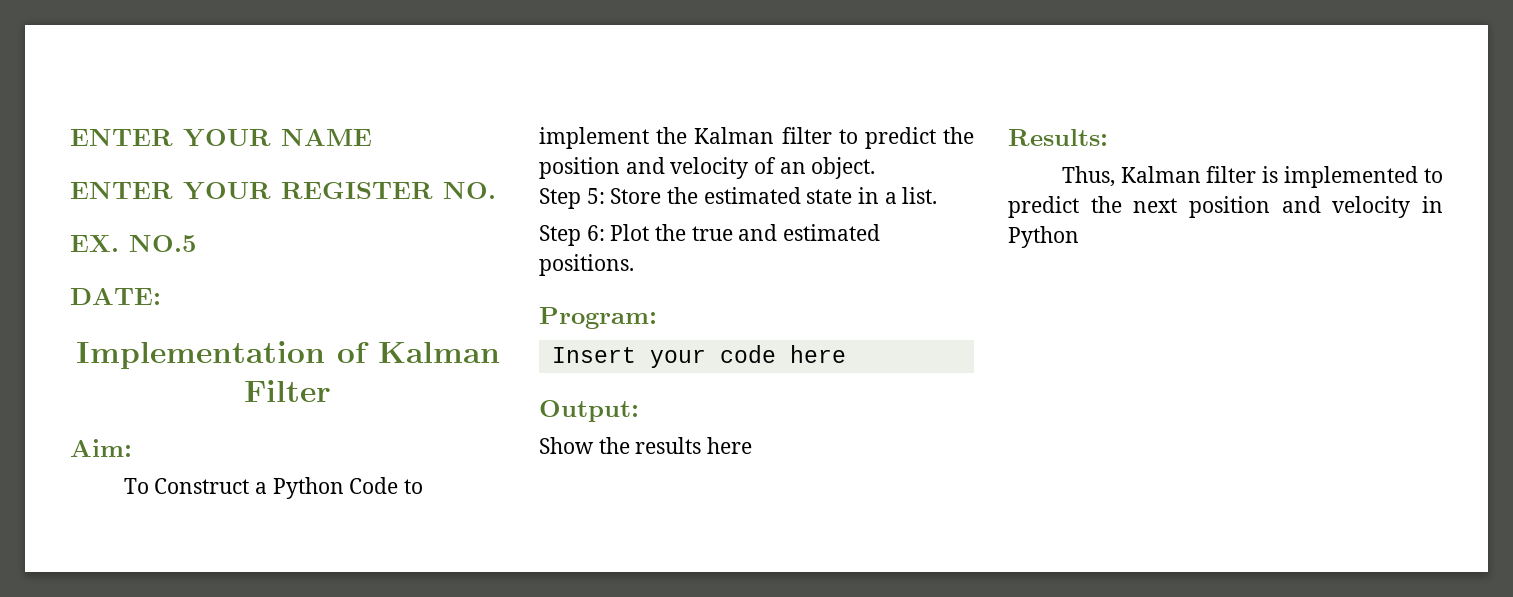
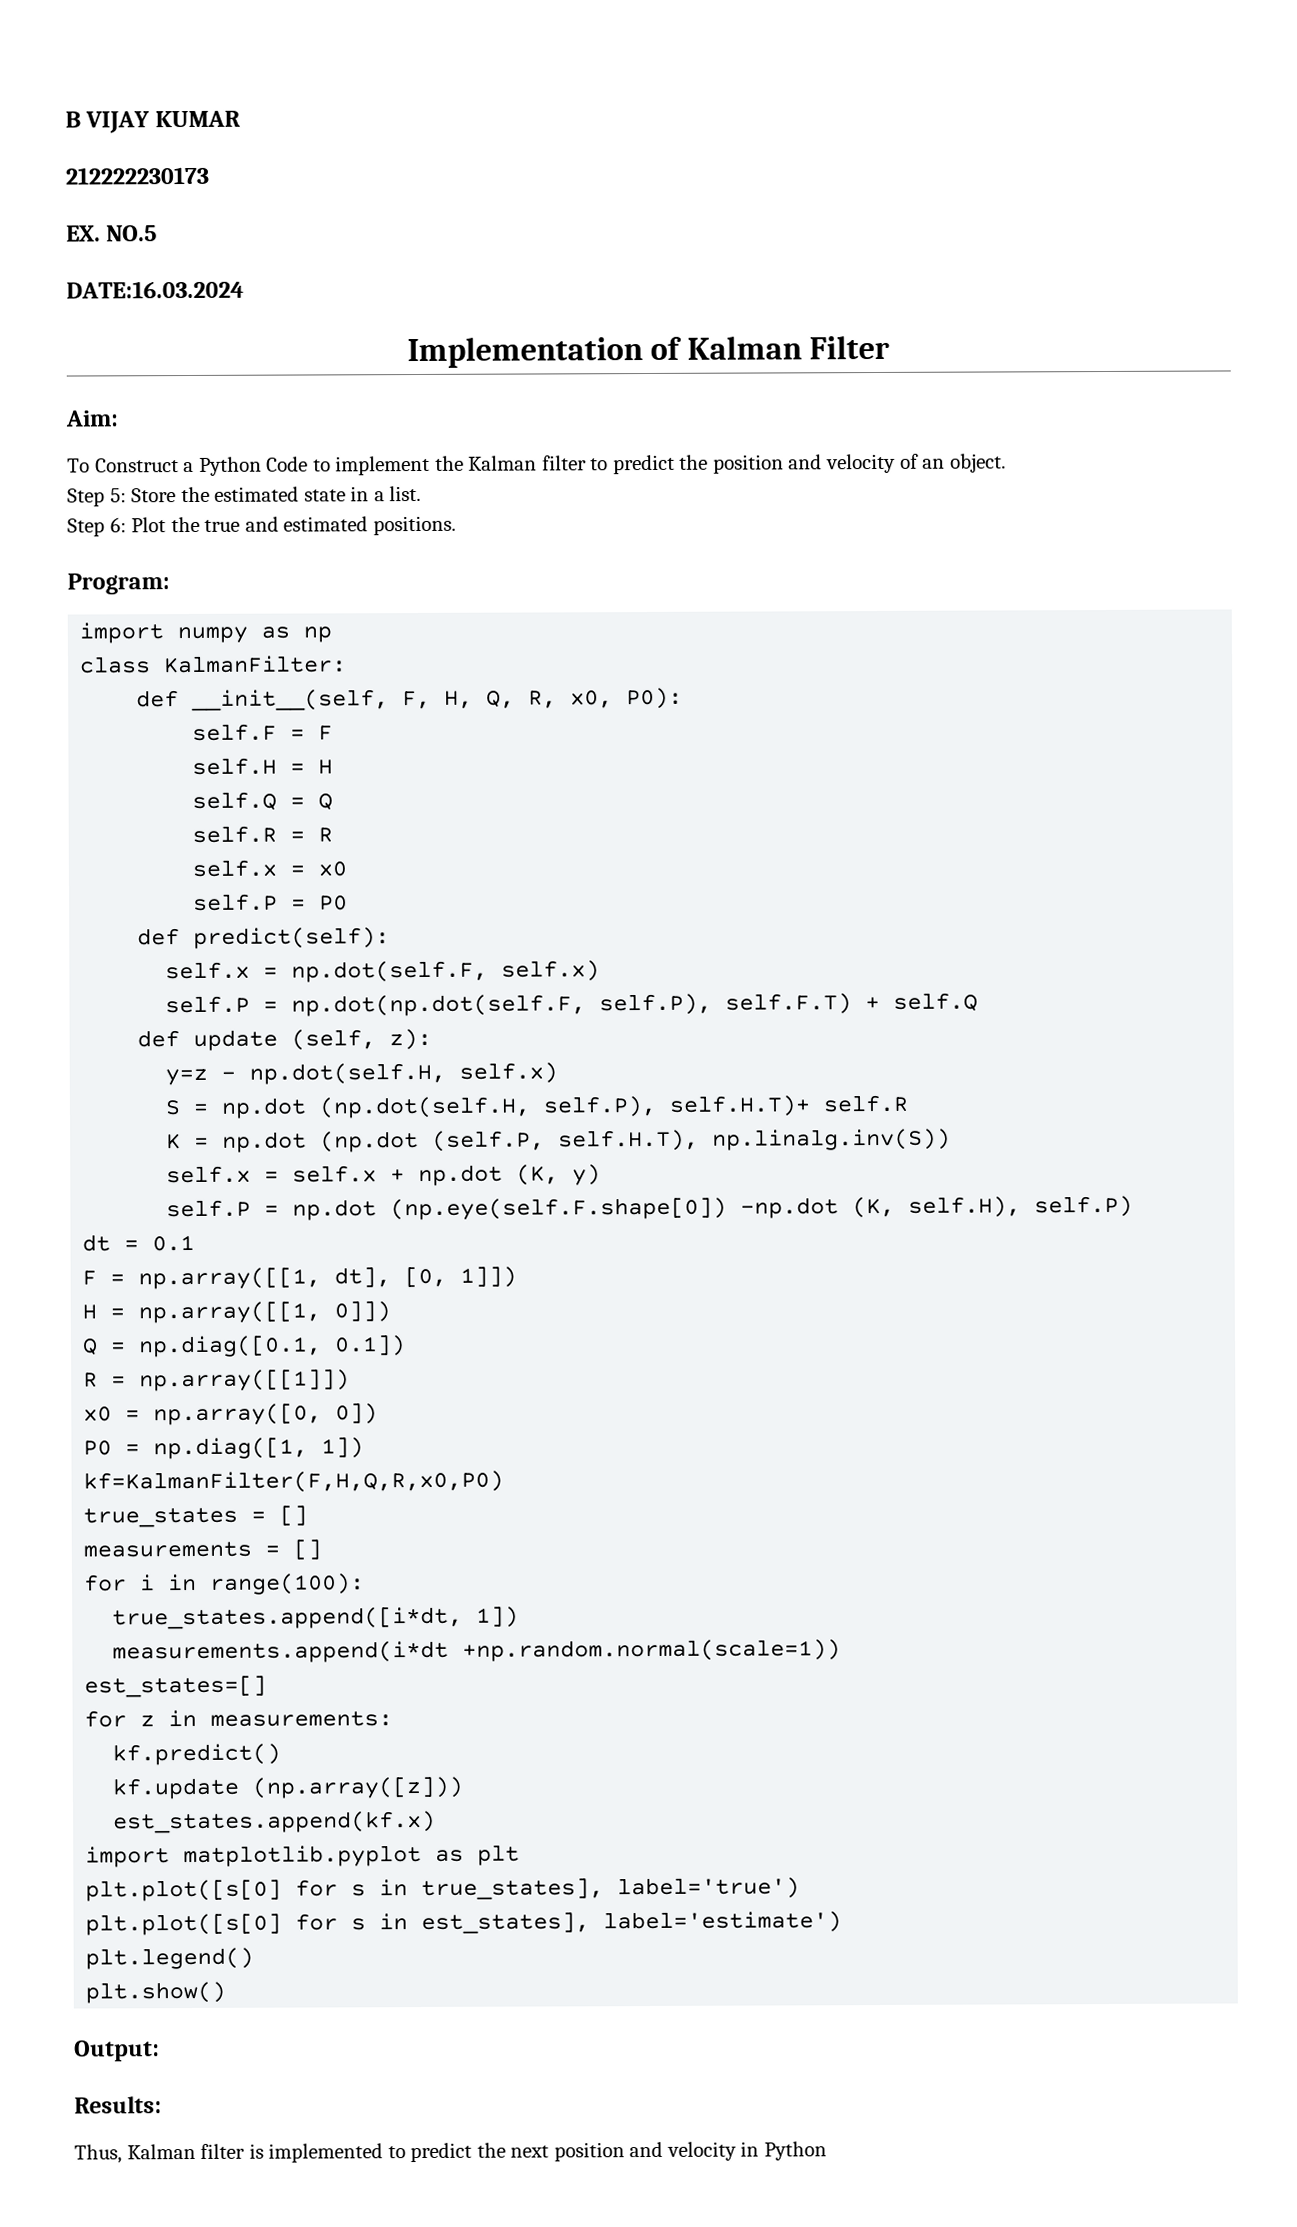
- ENTER YOUR NAME
- ENTER YOUR REGISTER NO.
+ B VIJAY KUMAR
+ 212222230173
- DATE:
+ DATE:16.03.2024
- Insert your code here
+ import numpy as np
+ class KalmanFilter:
+ def __init__(self, F, H, Q, R, x0, P0):
+ self.F = F
+ self.H = H
+ self.Q = Q
+ self.R = R
+ self.x = x0
+ self.P = P0
+ def predict(self):
+ self.x = np.dot(self.F, self.x)
+ self.P = np.dot(np.dot(self.F, self.P), self.F.T) + self.Q
+ def update (self, z):
+ y=z - np.dot(self.H, self.x)
+ S = np.dot (np.dot(self.H, self.P), self.H.T)+ self.R
+ K = np.dot (np.dot (self.P, self.H.T), np.linalg.inv(S))
+ self.x = self.x + np.dot (K, y)
+ self.P = np.dot (np.eye(self.F.shape[0]) -np.dot (K, self.H), self.P)
+ dt = 0.1
+ F = np.array([[1, dt], [0, 1]])
+ H = np.array([[1, 0]])
+ Q = np.diag([0.1, 0.1])
+ R = np.array([[1]])
+ x0 = np.array([0, 0])
+ P0 = np.diag([1, 1])
+ kf=KalmanFilter(F,H,Q,R,x0,P0)
+ true_states = []
+ measurements = []
+ for i in range(100):
+ true_states.append([i*dt, 1])
+ measurements.append(i*dt +np.random.normal(scale=1))
+ est_states=[]
+ for z in measurements:
+ kf.predict()
+ kf.update (np.array([z]))
+ est_states.append(kf.x)
+ import matplotlib.pyplot as plt
+ plt.plot([s[0] for s in true_states], label='true')
+ plt.plot([s[0] for s in est_states], label='estimate')
+ plt.legend()
+ plt.show()
  Output:
- Show the results here

